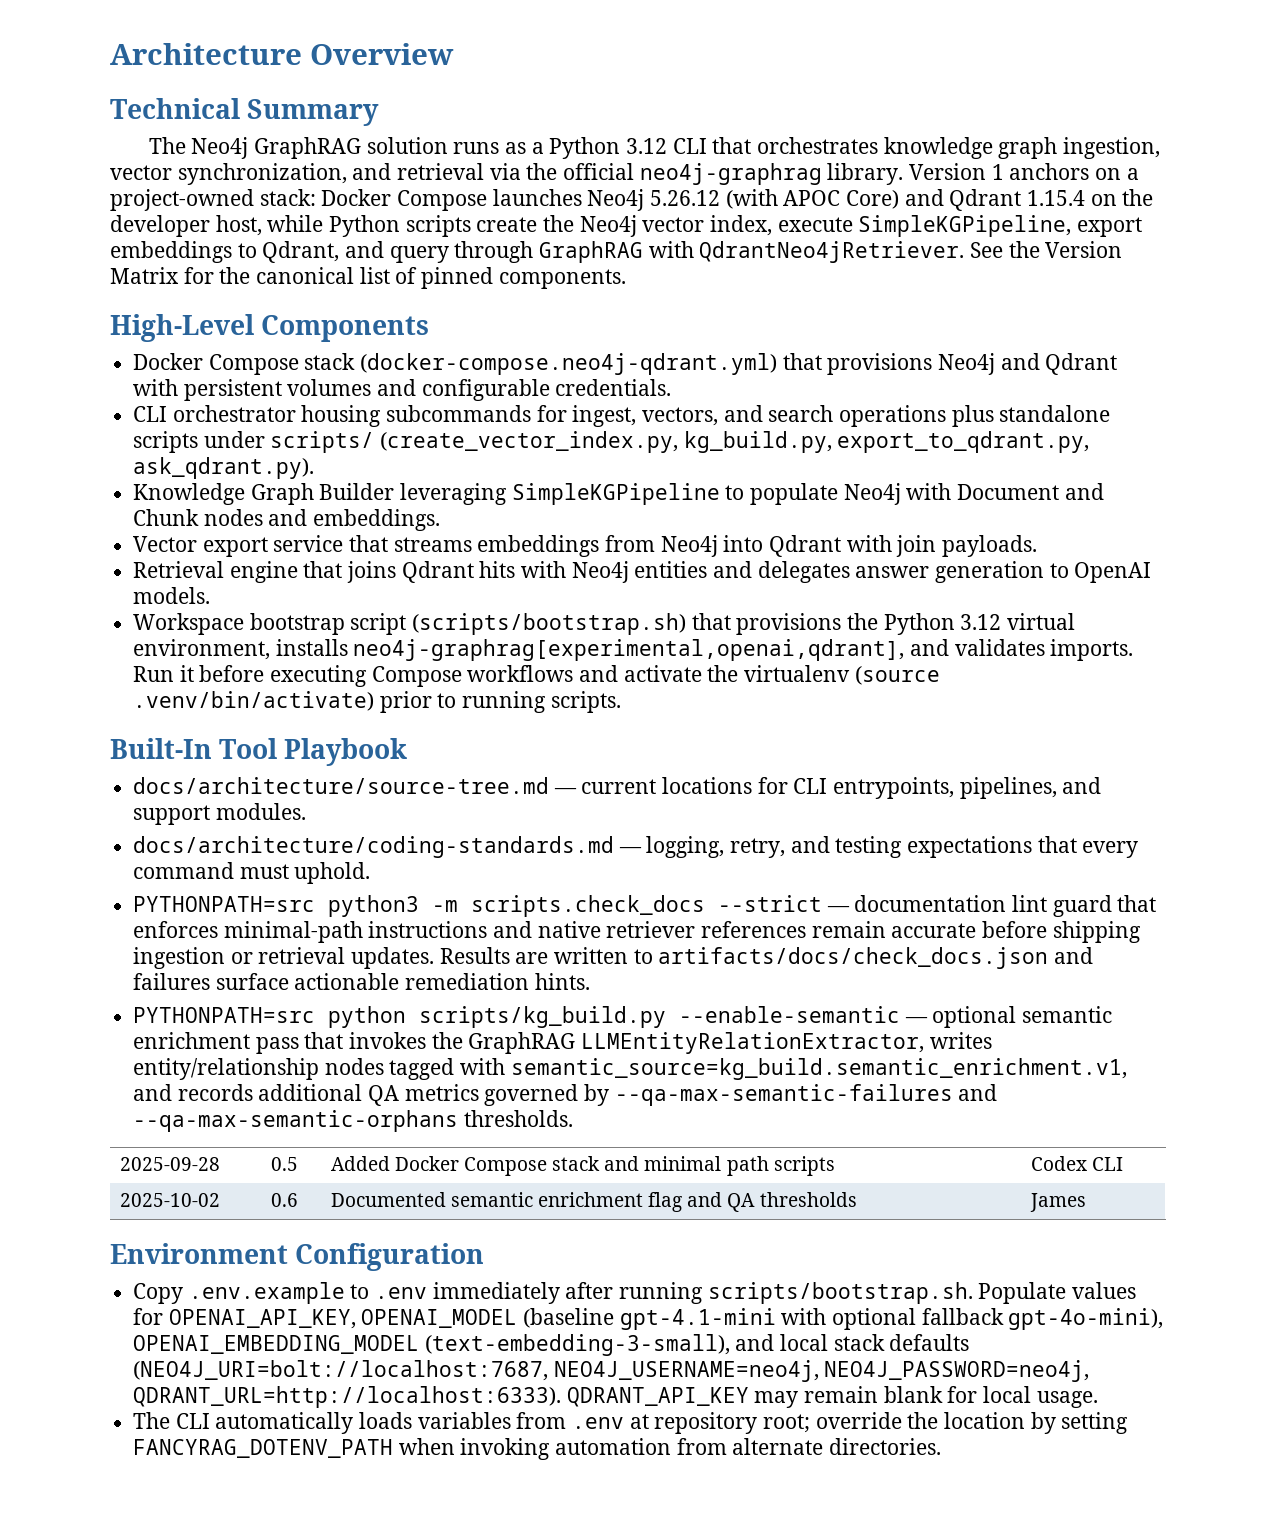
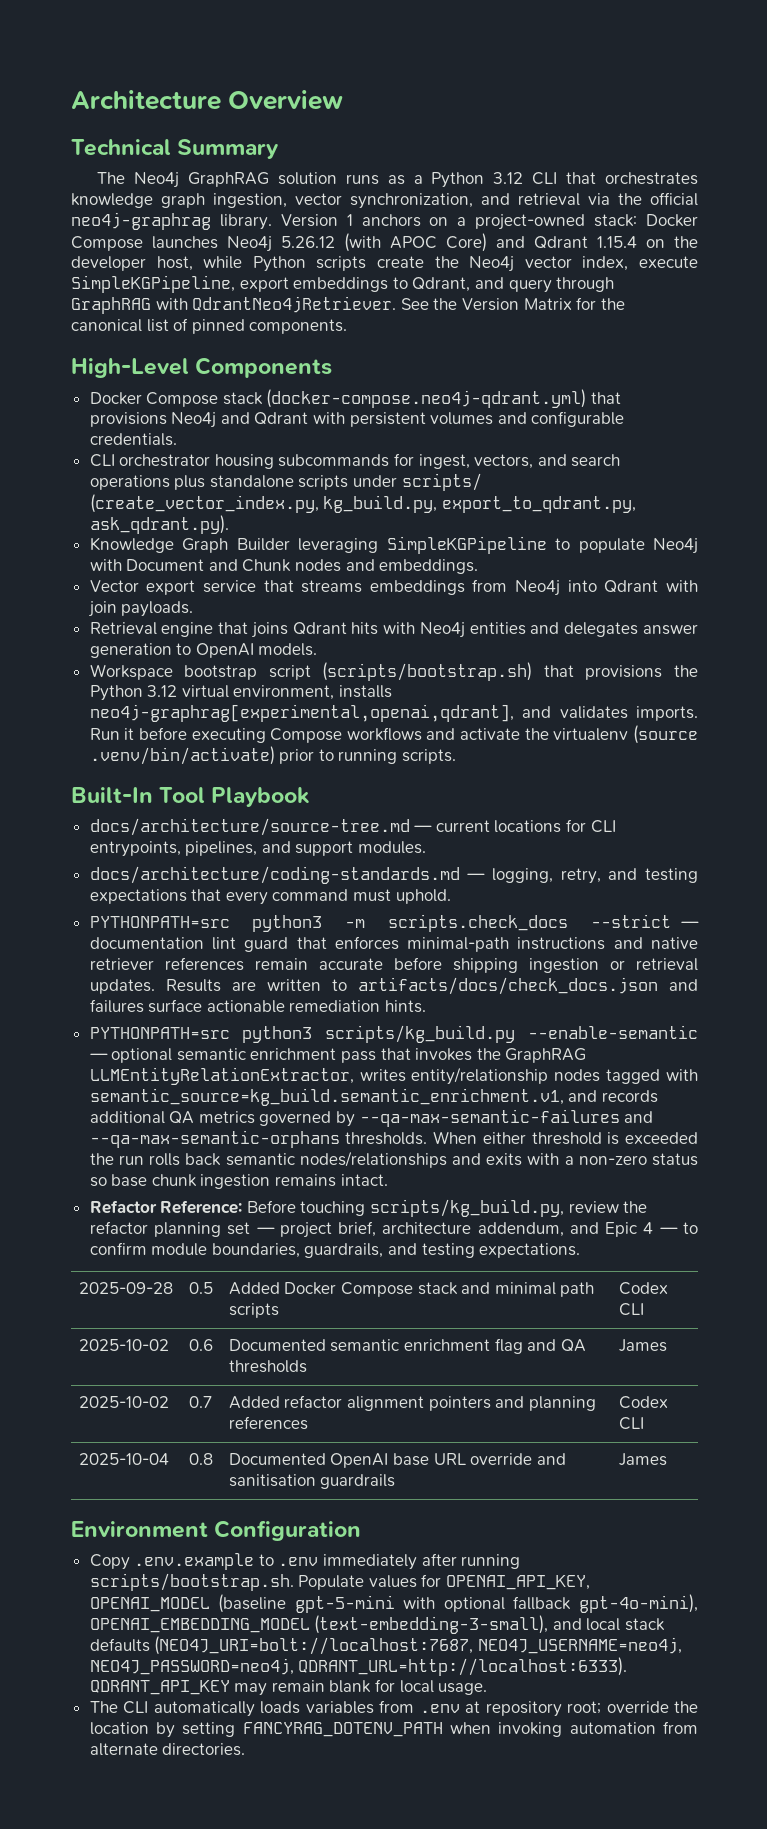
- PYTHONPATH=src python scripts/kg_build.py --enable-semantic — optional semantic enrichment pass that invokes the GraphRAG LLMEntityRelationExtractor, writes entity/relationship nodes tagged with semantic_source=kg_build.semantic_enrichment.v1, and records additional QA metrics governed by --qa-max-semantic-failures and --qa-max-semantic-orphans thresholds.
+ PYTHONPATH=src python3 scripts/kg_build.py --enable-semantic — optional semantic enrichment pass that invokes the GraphRAG LLMEntityRelationExtractor, writes entity/relationship nodes tagged with semantic_source=kg_build.semantic_enrichment.v1, and records additional QA metrics governed by --qa-max-semantic-failures and --qa-max-semantic-orphans thresholds. When either threshold is exceeded the run rolls back semantic nodes/relationships and exits with a non-zero status so base chunk ingestion remains intact.
+ Refactor Reference: Before touching scripts/kg_build.py, review the refactor planning set — project brief, architecture addendum, and Epic 4 — to confirm module boundaries, guardrails, and testing expectations.
+ 2025-10-02 | 0.7 | Added refactor alignment pointers and planning references | Codex CLI
+ 2025-10-04 | 0.8 | Documented OpenAI base URL override and sanitisation guardrails | James
- Copy .env.example to .env immediately after running scripts/bootstrap.sh. Populate values for OPENAI_API_KEY, OPENAI_MODEL (baseline gpt-4.1-mini with optional fallback gpt-4o-mini), OPENAI_EMBEDDING_MODEL (text-embedding-3-small), and local stack defaults (NEO4J_URI=bolt://localhost:7687, NEO4J_USERNAME=neo4j, NEO4J_PASSWORD=neo4j, QDRANT_URL=http://localhost:6333).
+ Copy .env.example to .env immediately after running scripts/bootstrap.sh. Populate values for OPENAI_API_KEY, OPENAI_MODEL (baseline gpt-5-mini with optional fallback gpt-4o-mini), OPENAI_EMBEDDING_MODEL (text-embedding-3-small), and local stack defaults (NEO4J_URI=bolt://localhost:7687, NEO4J_USERNAME=neo4j, NEO4J_PASSWORD=neo4j, QDRANT_URL=http://localhost:6333).

